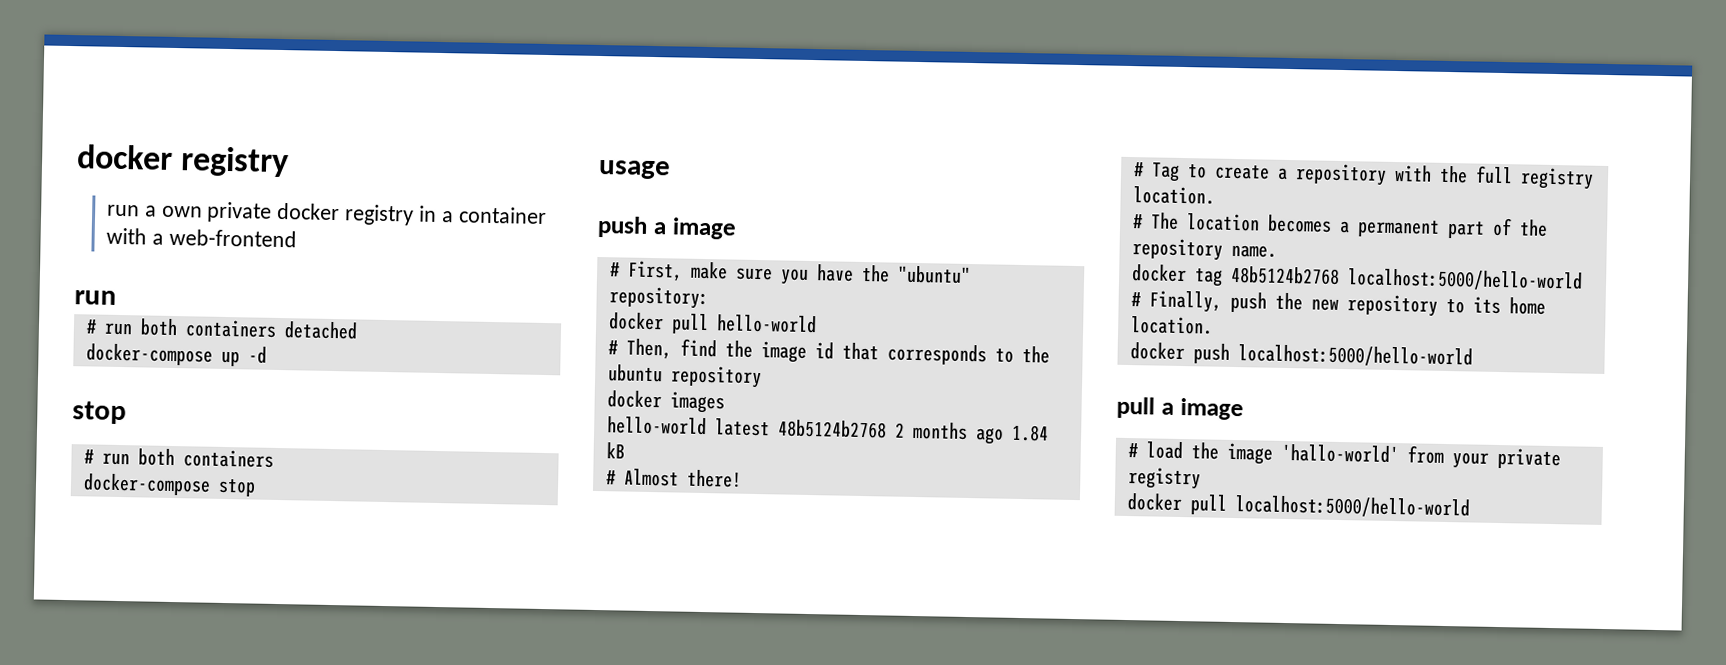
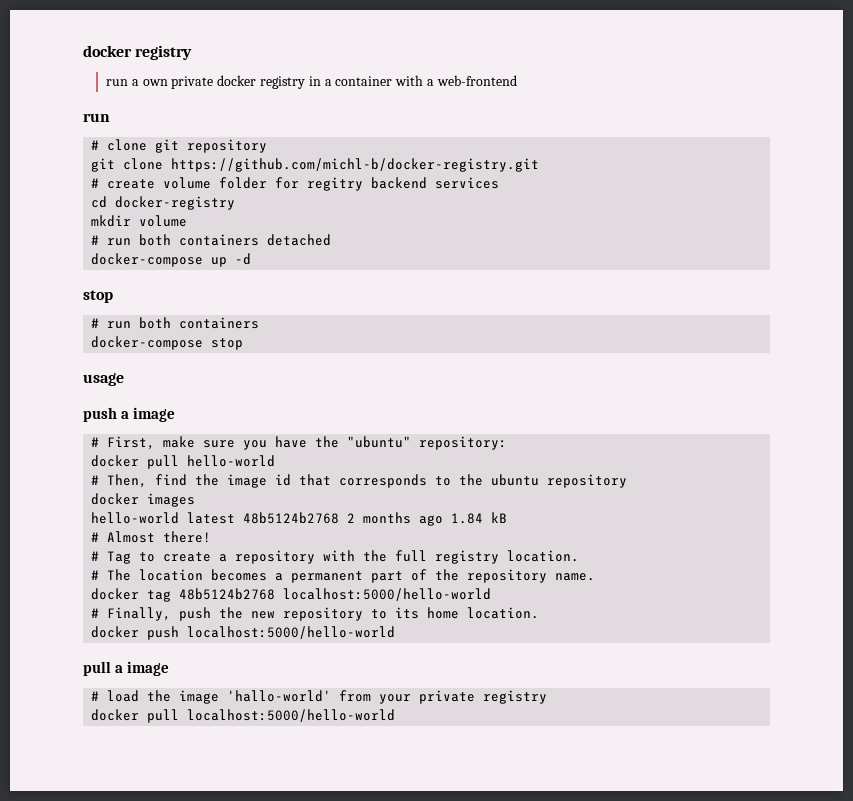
+ # clone git repository
+ git clone https://github.com/michl-b/docker-registry.git
+ # create volume folder for regitry backend services
+ cd docker-registry
+ mkdir volume

